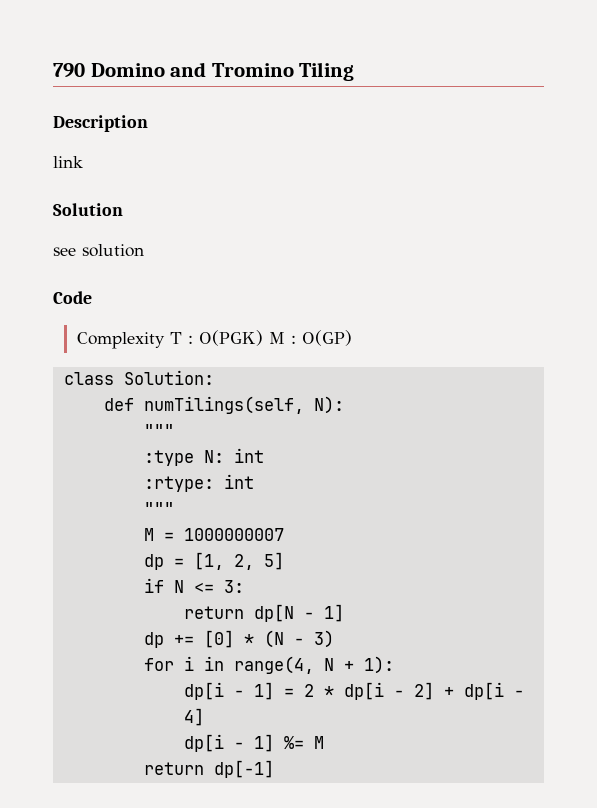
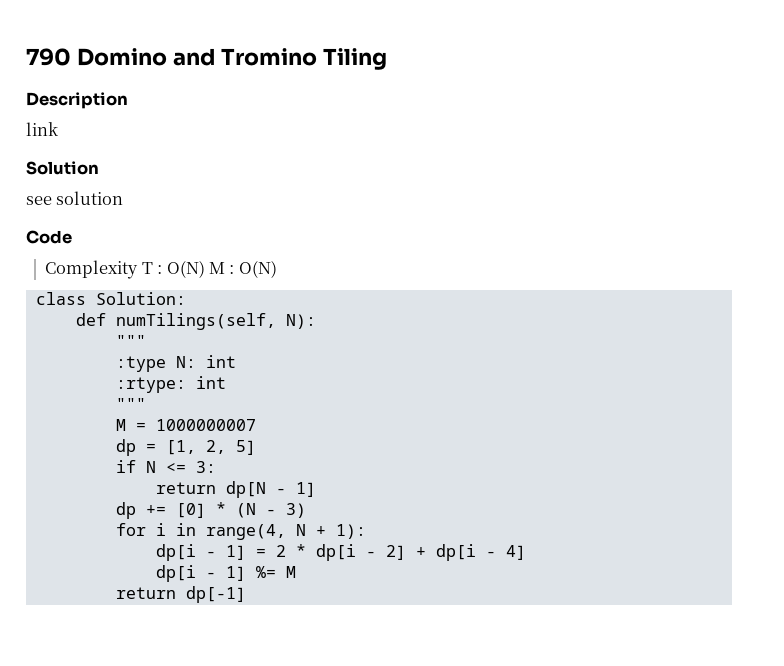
- Complexity T : O(PGK) M : O(GP)
+ Complexity T : O(N) M : O(N)

